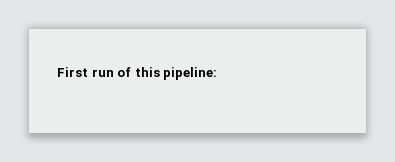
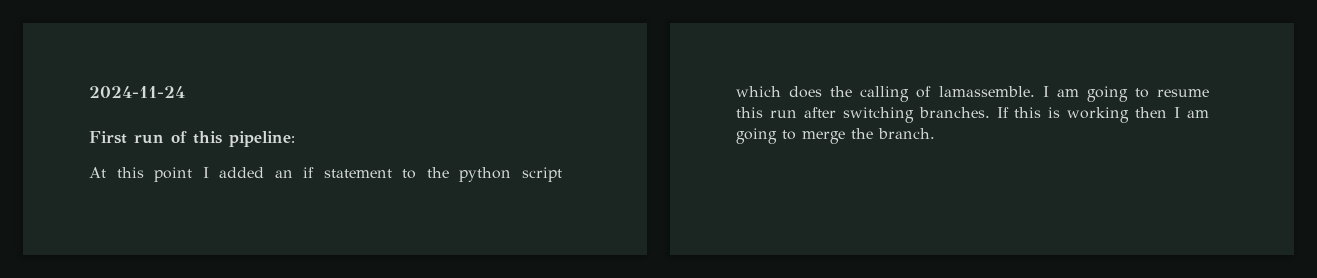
+ 2024-11-24
+ At this point I added an if statement to the python script which does the calling of lamassemble. I am going to resume this run after switching branches. If this is working then I am going to merge the branch.

